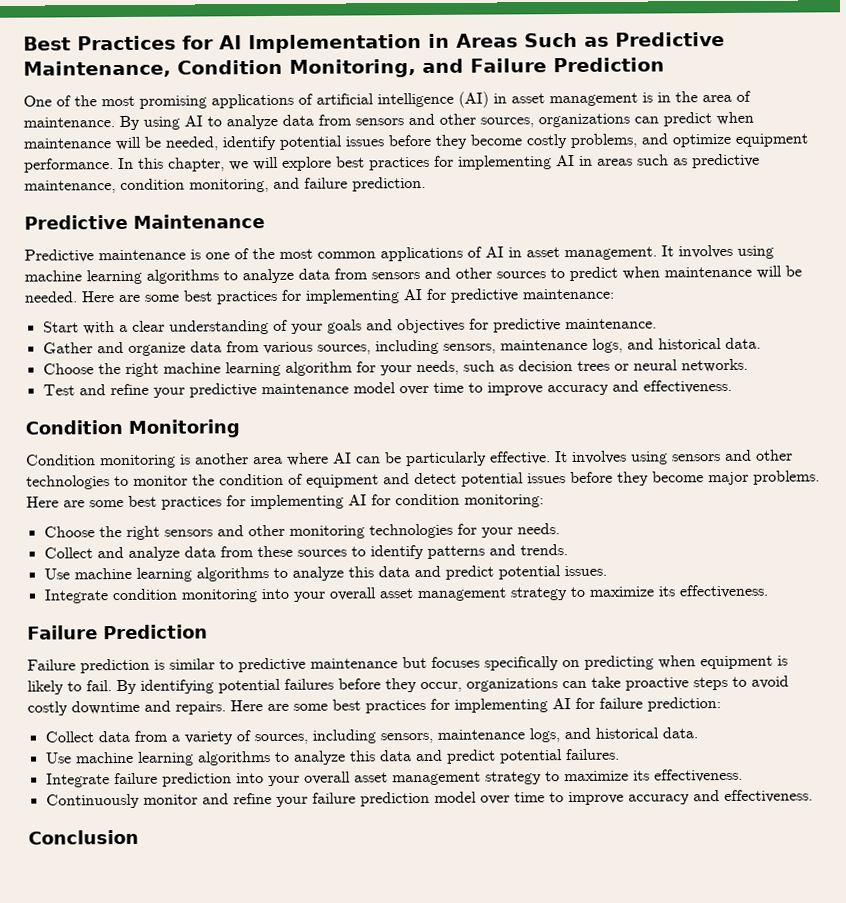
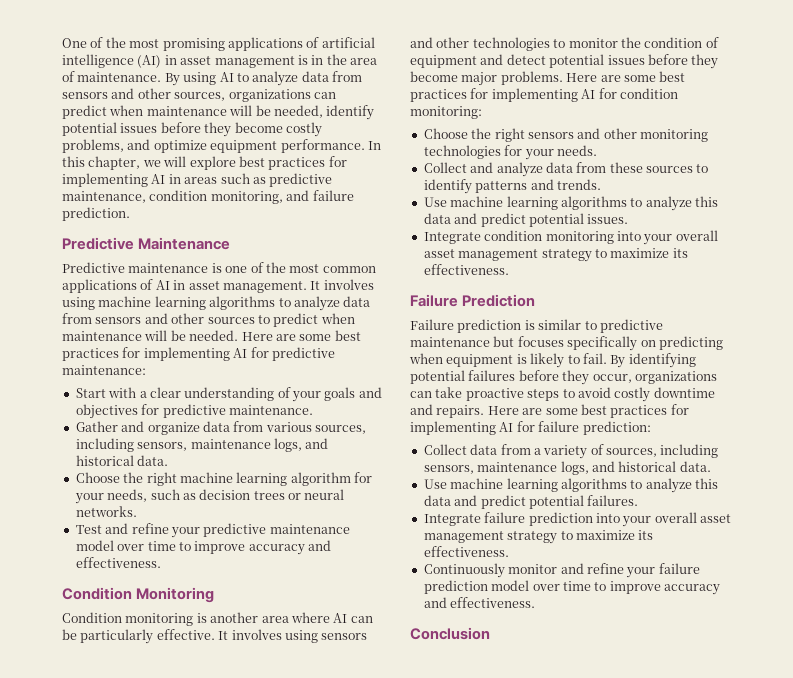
- Best Practices for AI Implementation in Areas Such as Predictive Maintenance, Condition Monitoring, and Failure Prediction

